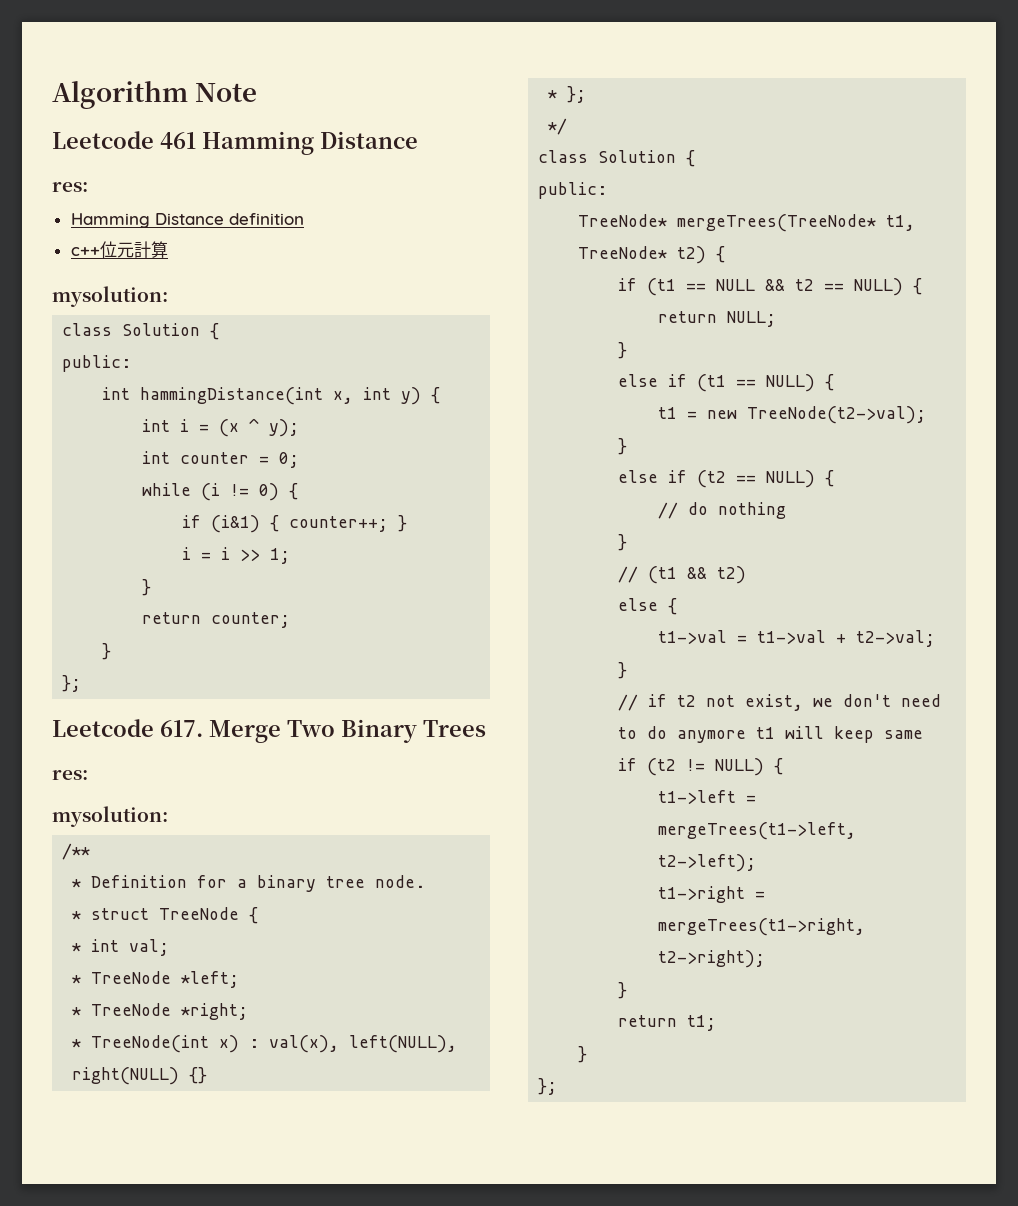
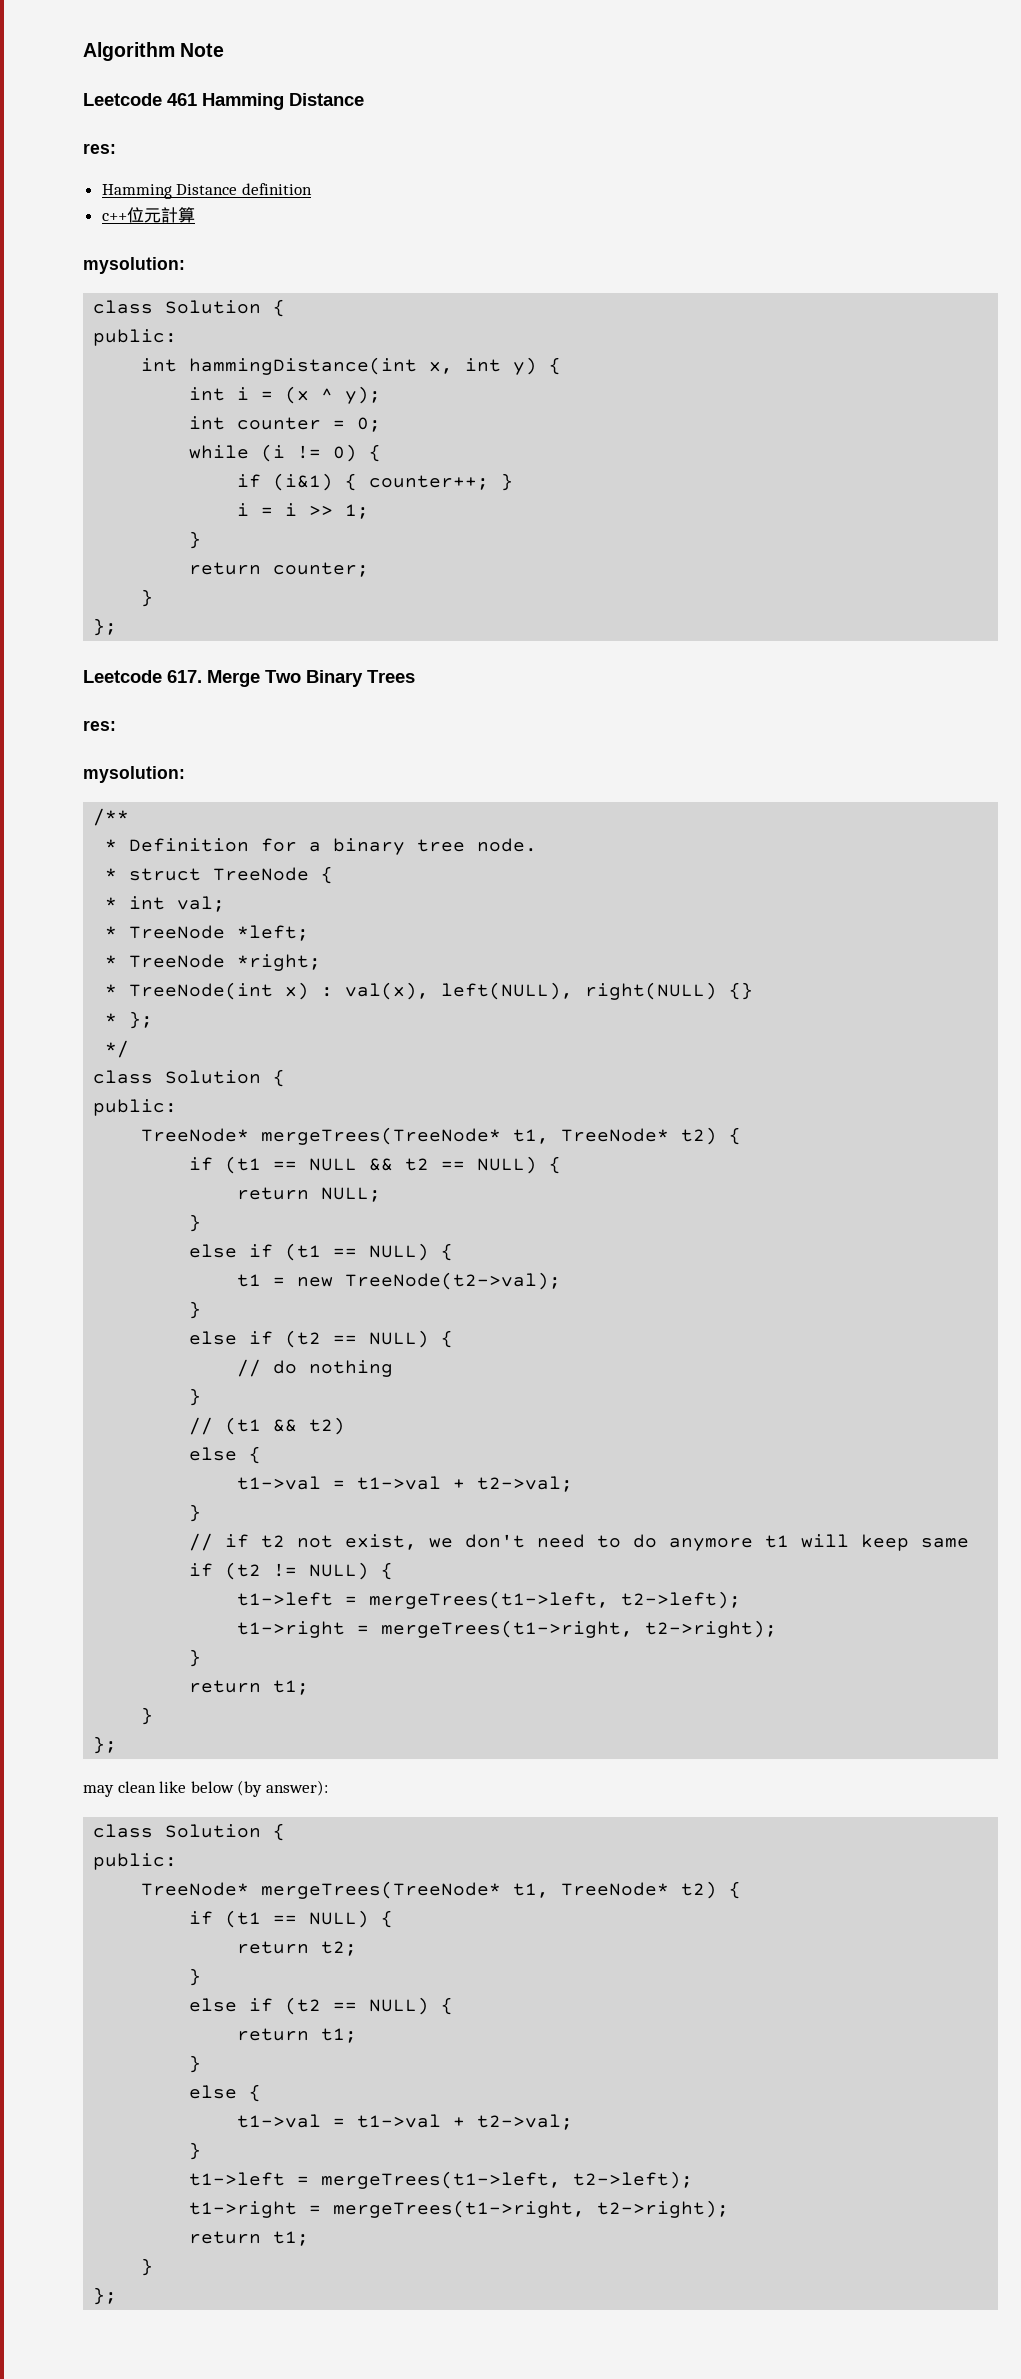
+ may clean like below (by answer):
+ class Solution {
+ public:
+ TreeNode* mergeTrees(TreeNode* t1, TreeNode* t2) {
+ if (t1 == NULL) {
+ return t2;
+ }
+ else if (t2 == NULL) {
+ return t1;
+ }
+ else {
+ t1->val = t1->val + t2->val;
+ }
+ t1->left = mergeTrees(t1->left, t2->left);
+ t1->right = mergeTrees(t1->right, t2->right);
+ return t1;
+ }
+ };

